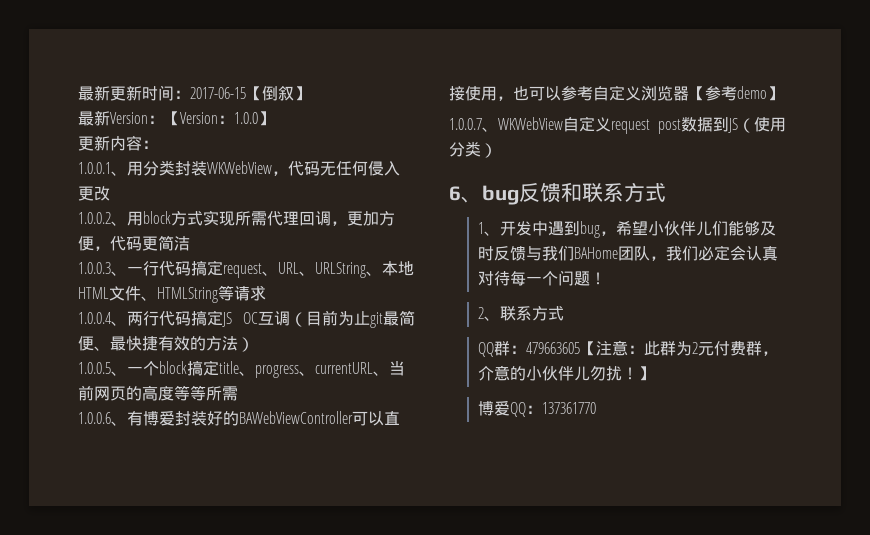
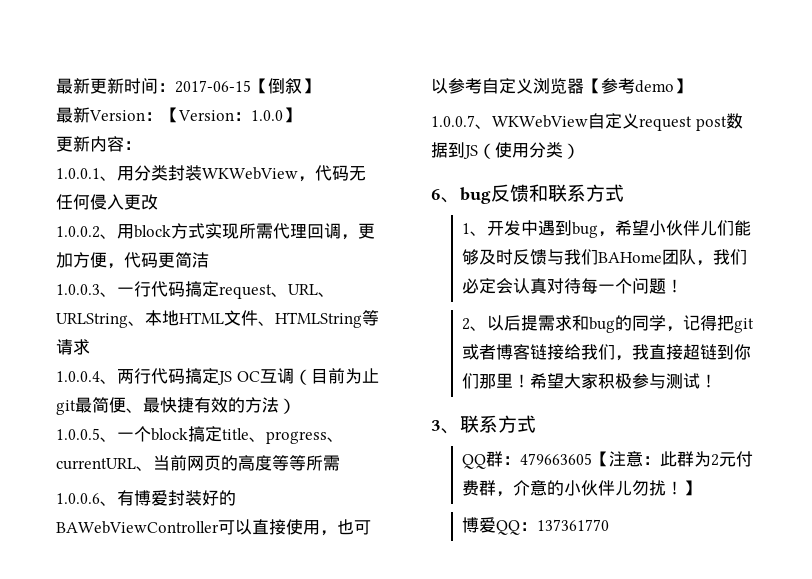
- 2、联系方式
+ 2、以后提需求和bug的同学，记得把git或者博客链接给我们，我直接超链到你们那里！希望大家积极参与测试！
+ 3、联系方式

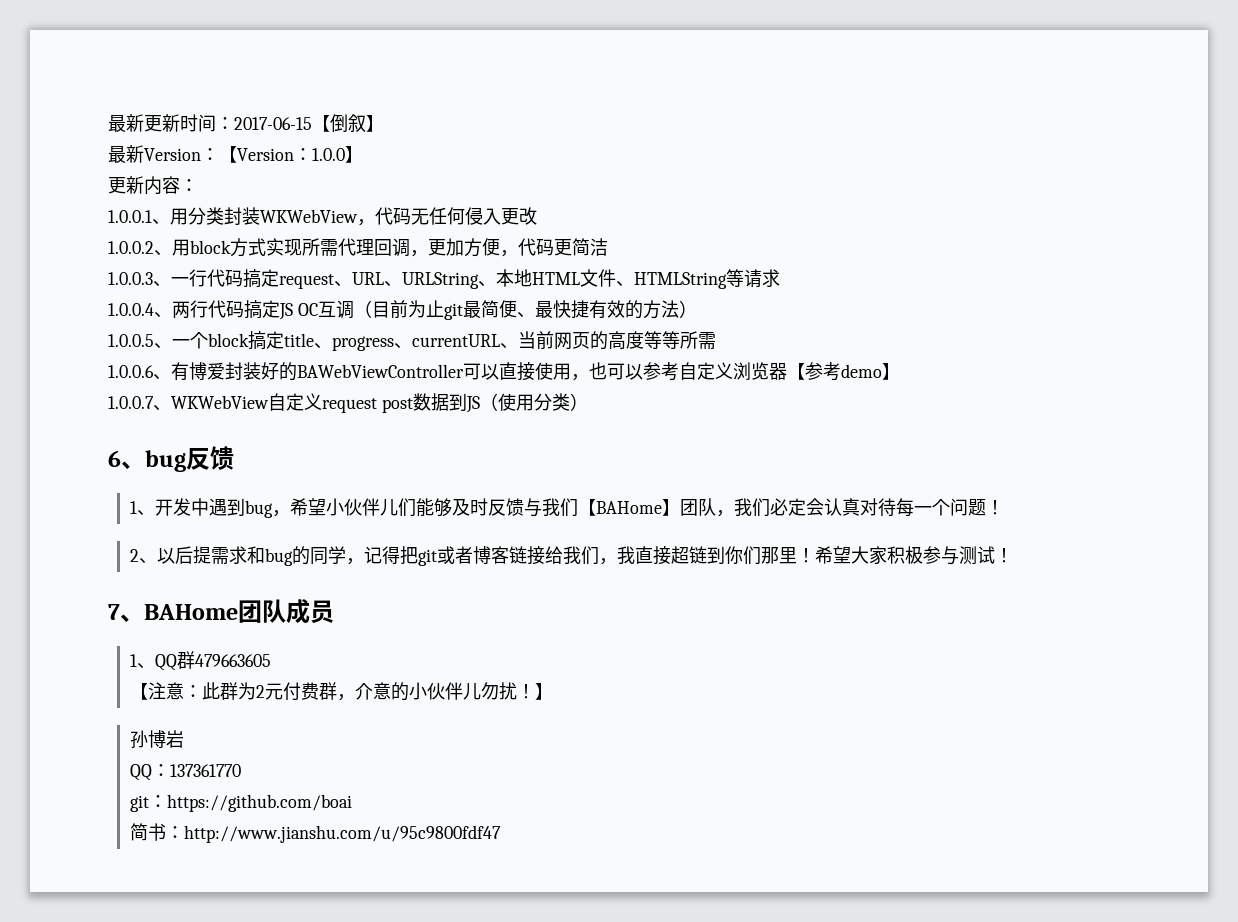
- 6、bug反馈和联系方式
+ 6、bug反馈
- 1、开发中遇到bug，希望小伙伴儿们能够及时反馈与我们BAHome团队，我们必定会认真对待每一个问题！
+ 1、开发中遇到bug，希望小伙伴儿们能够及时反馈与我们【BAHome】团队，我们必定会认真对待每一个问题！
- 3、联系方式
- QQ群：479663605【注意：此群为2元付费群，介意的小伙伴儿勿扰！
+ 7、BAHome团队成员
+ 1、QQ群479663605
+ 【注意：此群为2元付费群，介意的小伙伴儿勿扰！
- 博爱QQ：137361770
+ 孙博岩
+ QQ：137361770
+ git：https://github.com/boai
+ 简书：http://www.jianshu.com/u/95c9800fdf47

